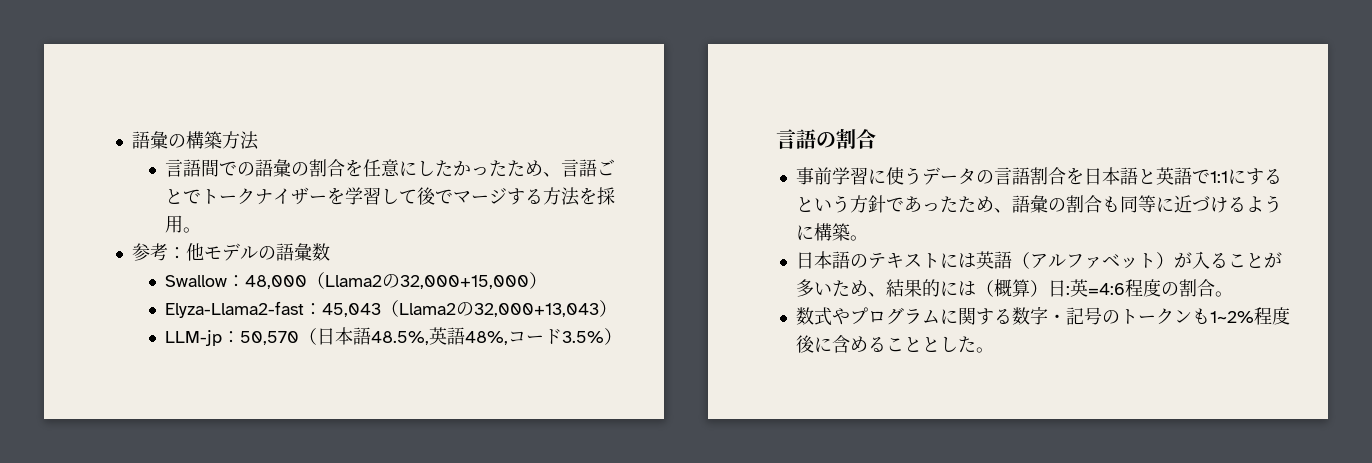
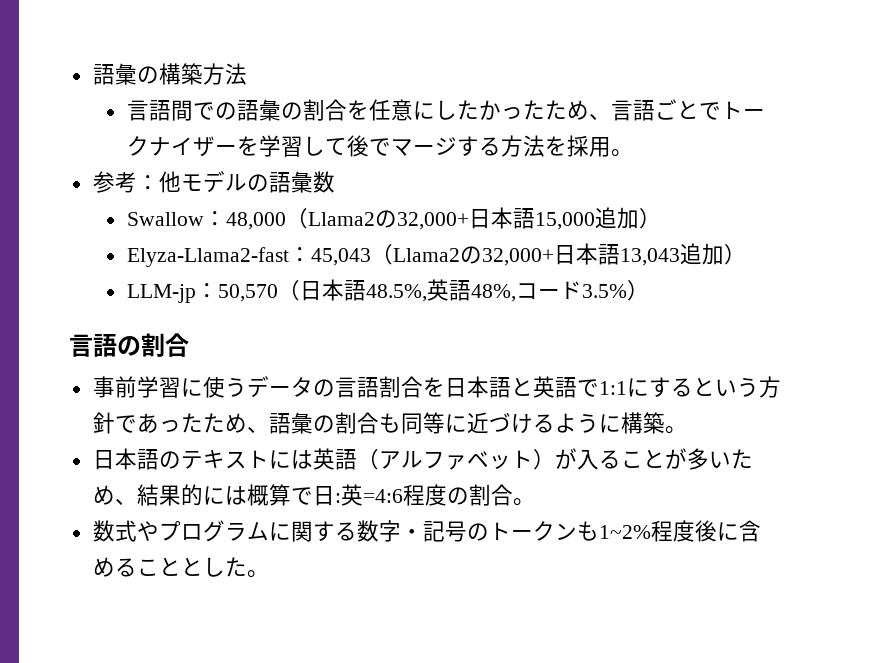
- Swallow：48,000（Llama2の32,000+15,000）
+ Swallow：48,000（Llama2の32,000+日本語15,000追加）
- Elyza-Llama2-fast：45,043（Llama2の32,000+13,043）
+ Elyza-Llama2-fast：45,043（Llama2の32,000+日本語13,043追加）
- 日本語のテキストには英語（アルファベット）が入ることが多いため、結果的には（概算）日:英=4:6程度の割合。
+ 日本語のテキストには英語（アルファベット）が入ることが多いため、結果的には概算で日:英=4:6程度の割合。

